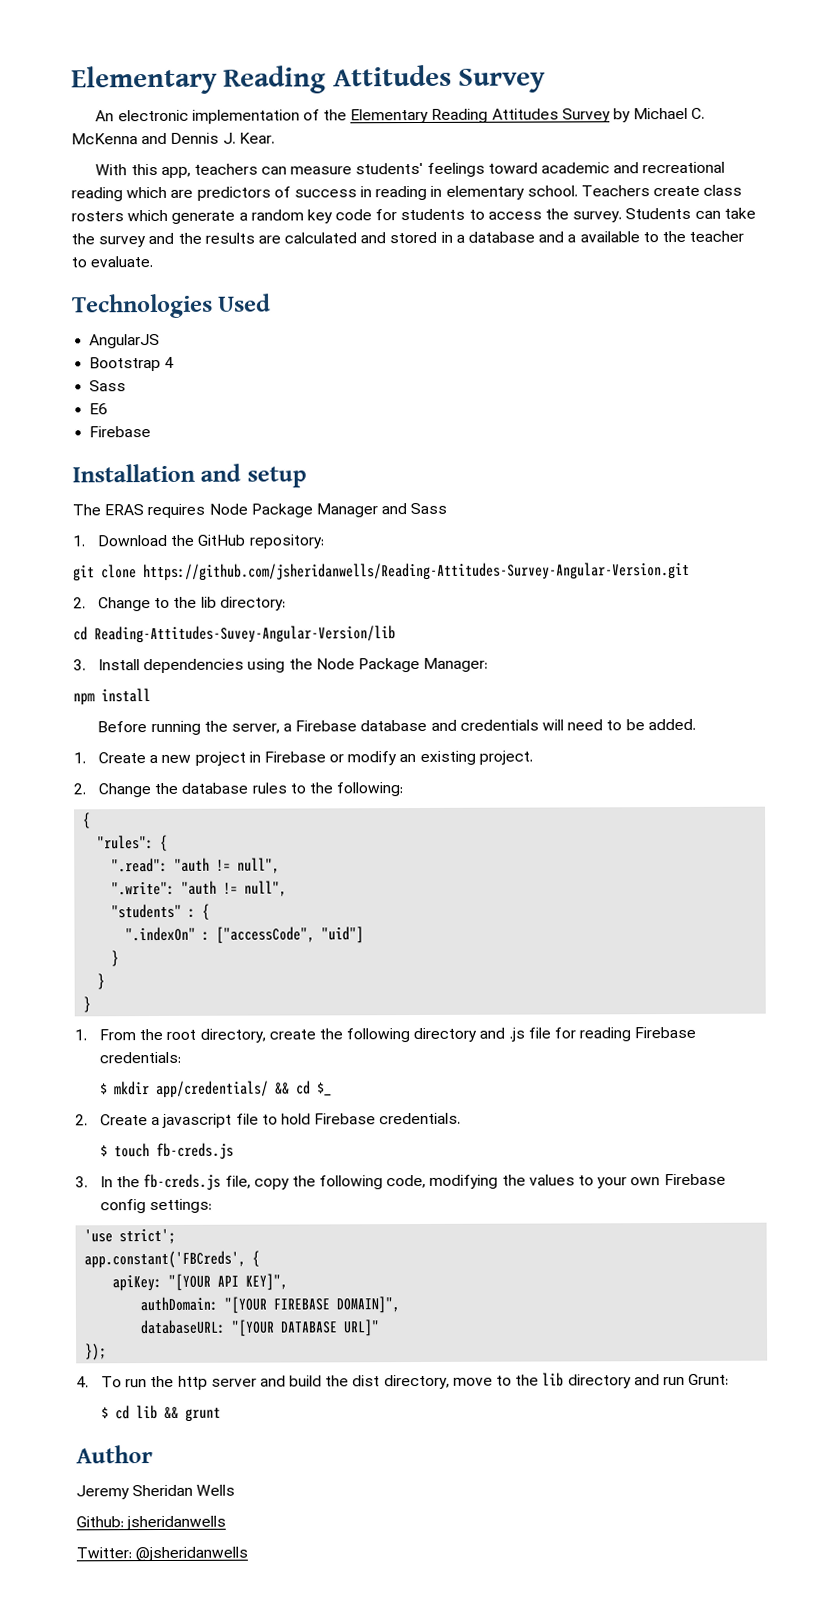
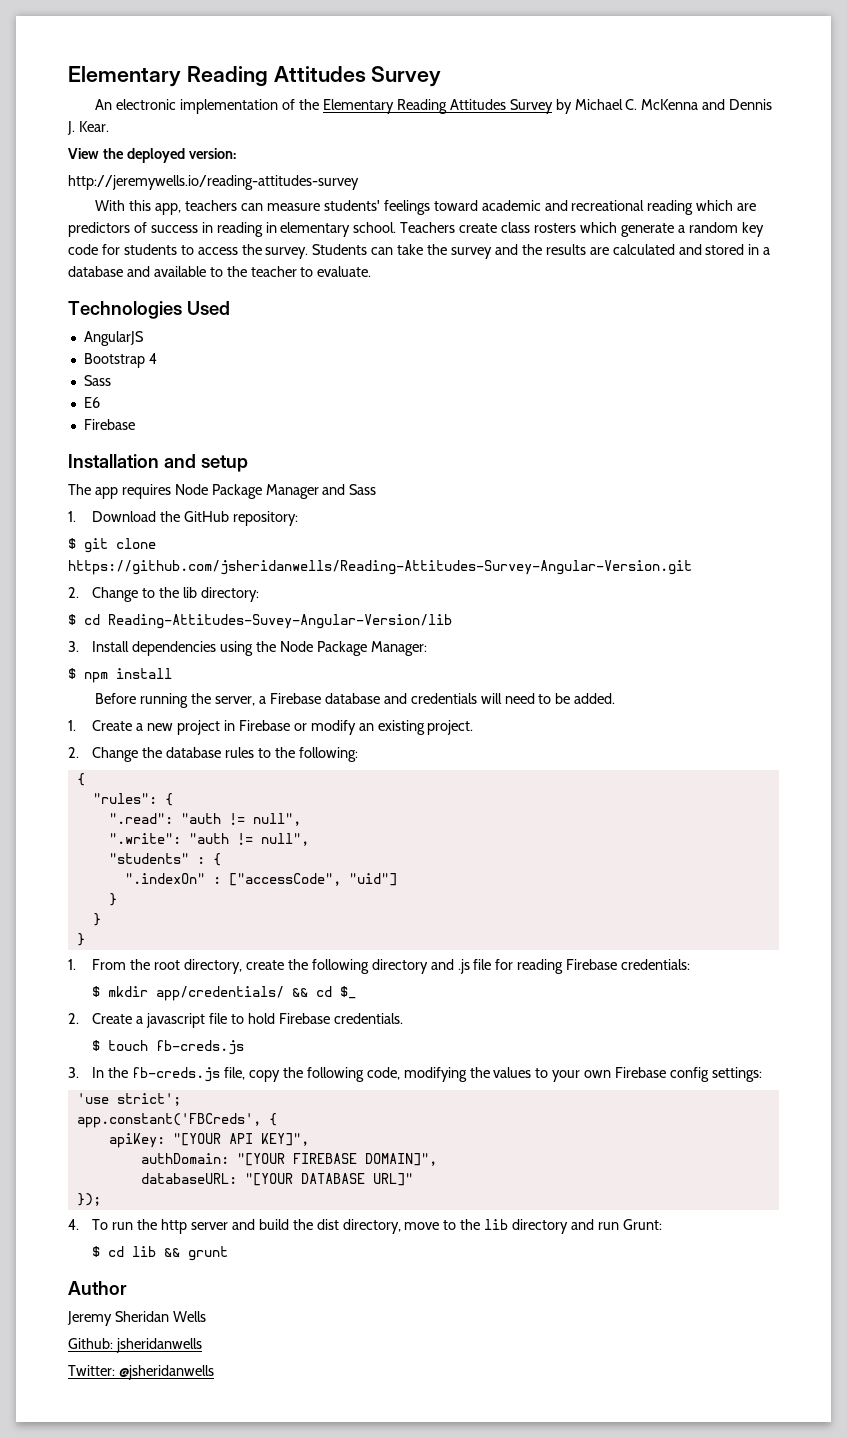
+ View the deployed version:
+ http://jeremywells.io/reading-attitudes-survey
- Students can take the survey and the results are calculated and stored in a database and a available to the teacher to evaluate.
+ Students can take the survey and the results are calculated and stored in a database and available to the teacher to evaluate.
- The ERAS requires Node Package Manager and Sass
+ The app requires Node Package Manager and Sass
- git clone https://github.com/jsheridanwells/Reading-Attitudes-Survey-Angular-Version.git
+ $ git clone https://github.com/jsheridanwells/Reading-Attitudes-Survey-Angular-Version.git
- cd Reading-Attitudes-Suvey-Angular-Version/lib
+ $ cd Reading-Attitudes-Suvey-Angular-Version/lib
- npm install
+ $ npm install

